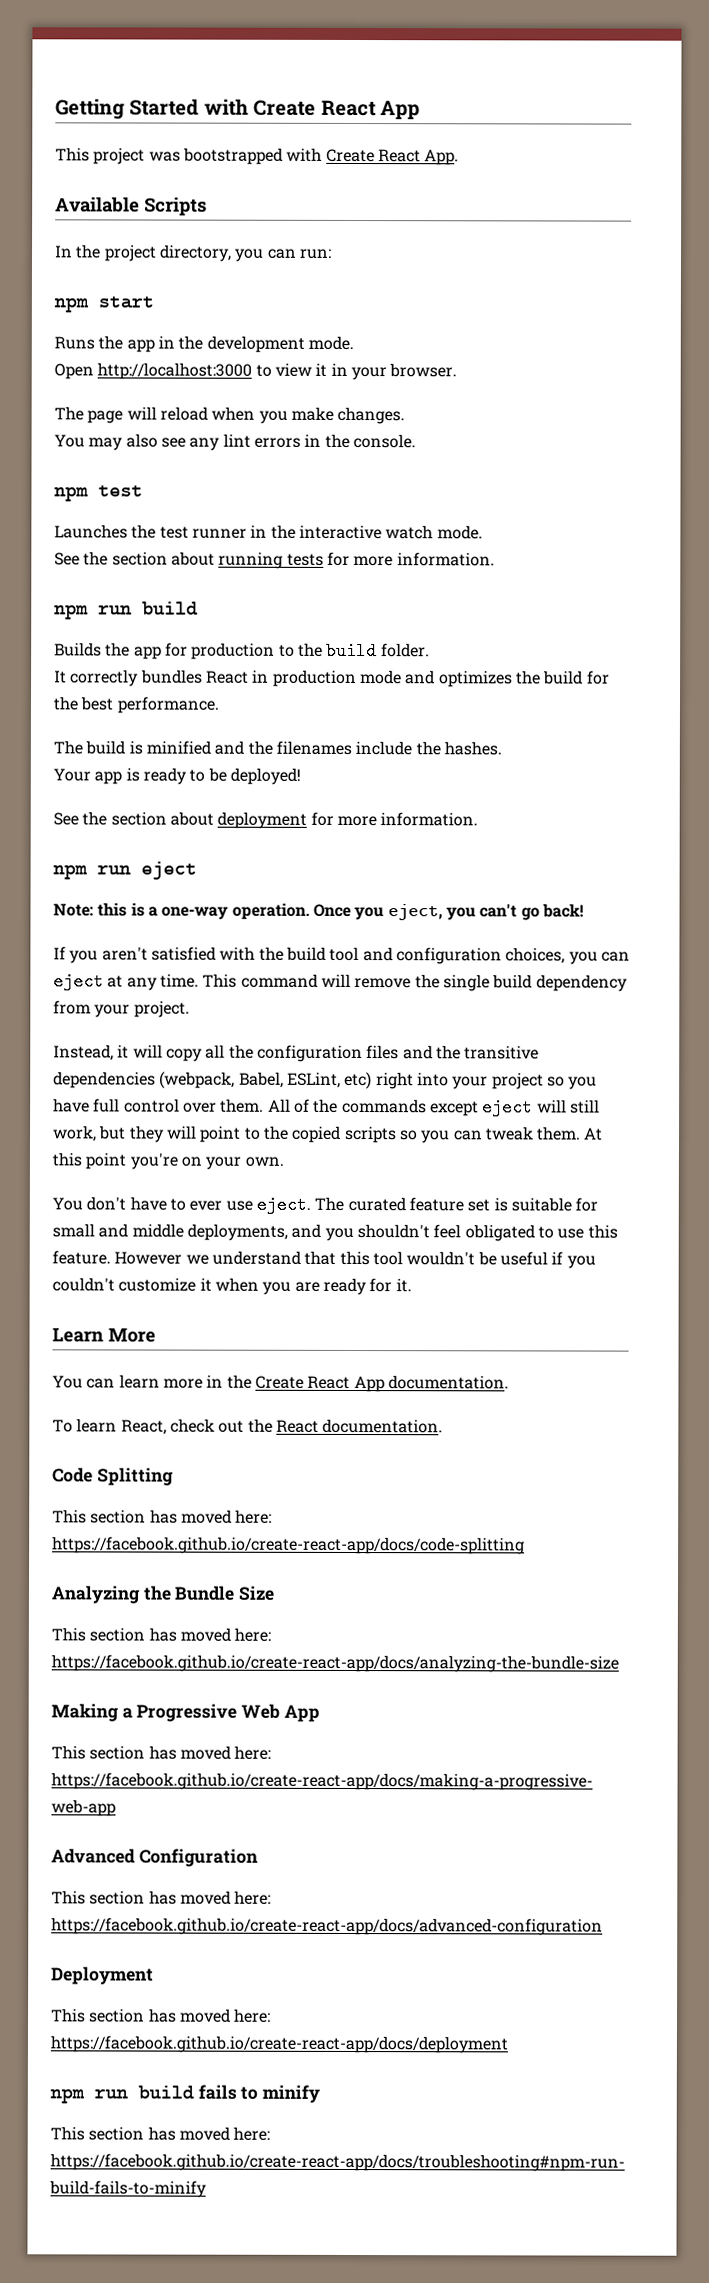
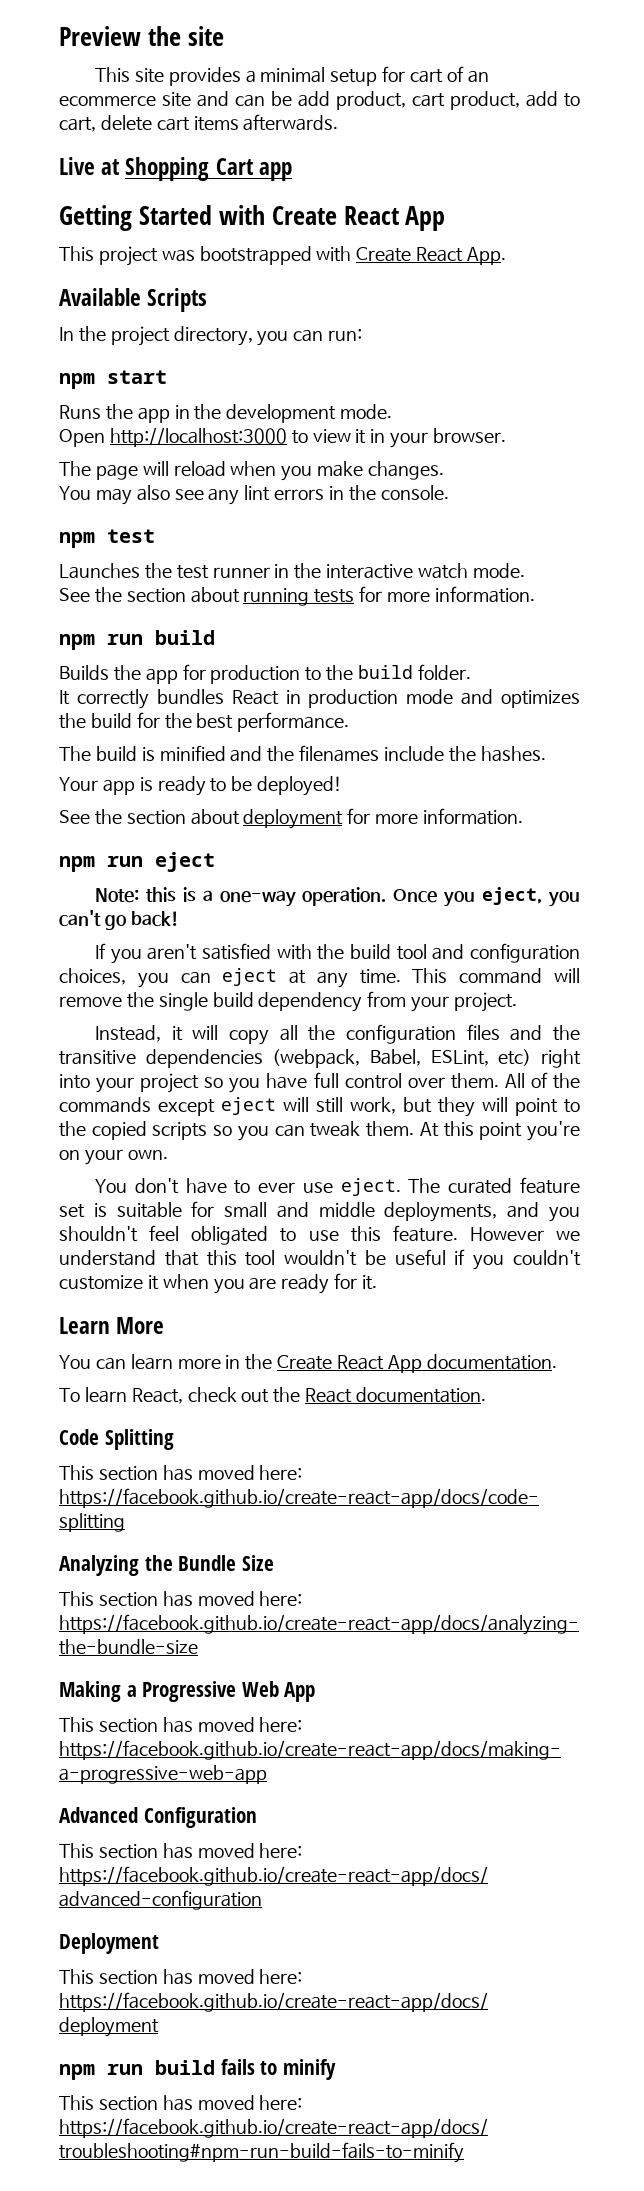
+ Preview the site
+ This site provides a minimal setup for cart of an ecommerce site and can be add product, cart product, add to cart, delete cart items afterwards.
+ Live at Shopping Cart app

